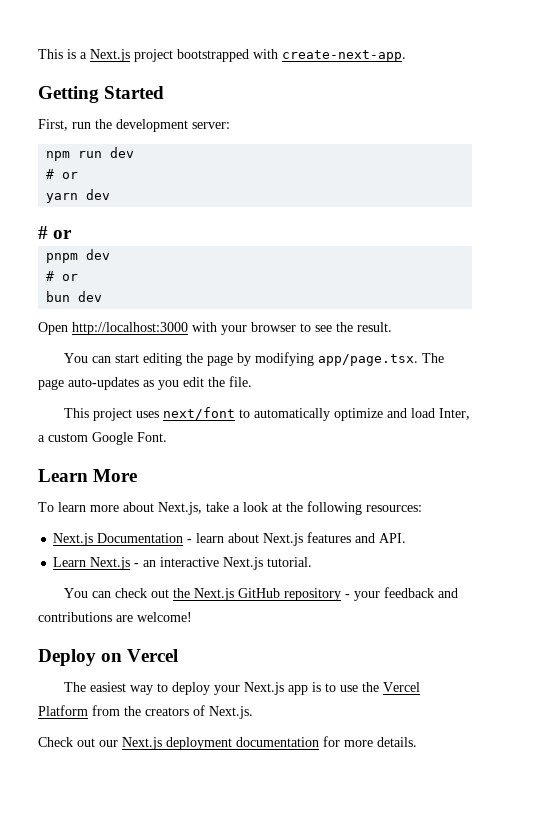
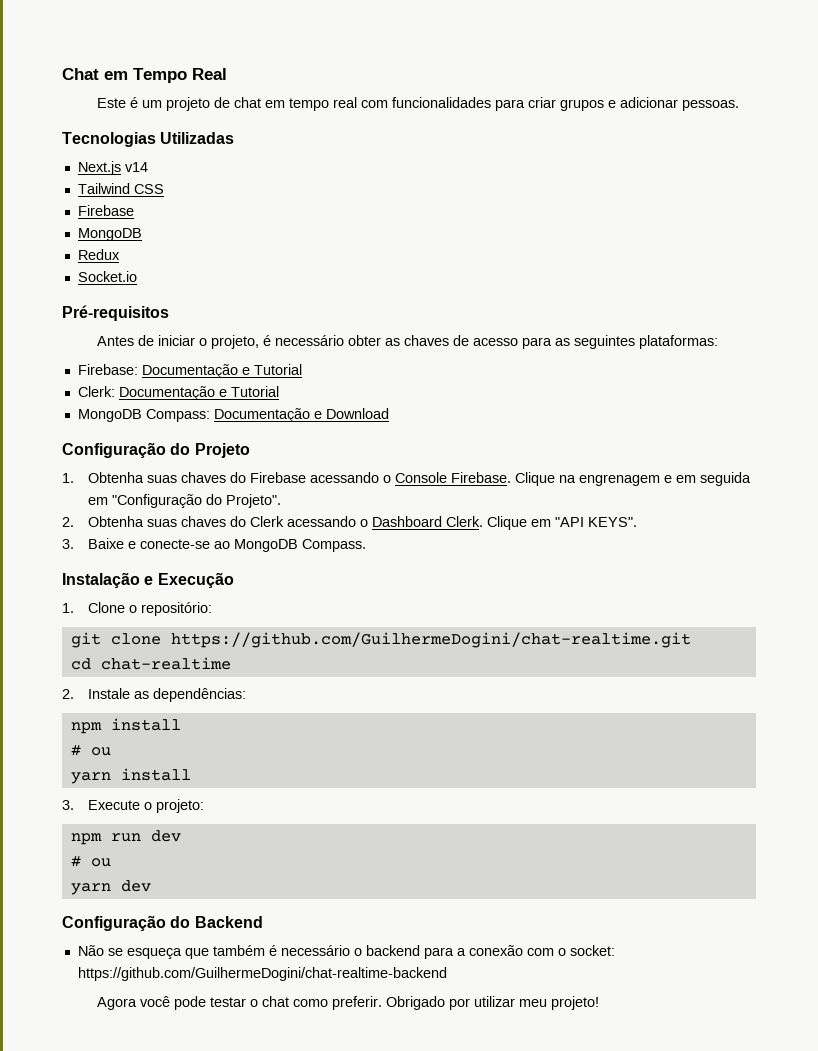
- This is a Next.js project bootstrapped with create-next-app.
- Getting Started
- First, run the development server:
+ Chat em Tempo Real
+ Este é um projeto de chat em tempo real com funcionalidades para criar grupos e adicionar pessoas.
+ Tecnologias Utilizadas
+ Next.js v14
+ Tailwind CSS
+ Firebase
+ MongoDB
+ Redux
+ Socket.io
+ Pré-requisitos
+ Antes de iniciar o projeto, é necessário obter as chaves de acesso para as seguintes plataformas:
+ Firebase: Documentação e Tutorial
+ Clerk: Documentação e Tutorial
+ MongoDB Compass: Documentação e Download
+ Configuração do Projeto
+ 1. Obtenha suas chaves do Firebase acessando o Console Firebase. Clique na engrenagem e em seguida em "Configuração do Projeto".
+ 2. Obtenha suas chaves do Clerk acessando o Dashboard Clerk. Clique em "API KEYS".
+ 3. Baixe e conecte-se ao MongoDB Compass.
+ Instalação e Execução
+ 1. Clone o repositório:
+ git clone https://github.com/GuilhermeDogini/chat-realtime.git
+ cd chat-realtime
+ 2. Instale as dependências:
+ npm install
+ # ou
+ yarn install
+ 3. Execute o projeto:
  npm run dev
- # or
+ # ou
  yarn dev
- # or
- pnpm dev
- # or
- bun dev
- Open http://localhost:3000 with your browser to see the result.
- You can start editing the page by modifying app/page.tsx. The page auto-updates as you edit the file.
- This project uses next/font to automatically optimize and load Inter, a custom Google Font.
- Learn More
- To learn more about Next.js, take a look at the following resources:
- Next.js Documentation - learn about Next.js features and API.
- Learn Next.js - an interactive Next.js tutorial.
- You can check out the Next.js GitHub repository - your feedback and contributions are welcome!
- Deploy on Vercel
- The easiest way to deploy your Next.js app is to use the Vercel Platform from the creators of Next.js.
- Check out our Next.js deployment documentation for more details.
+ Configuração do Backend
+ Não se esqueça que também é necessário o backend para a conexão com o socket: https://github.com/GuilhermeDogini/chat-realtime-backend
+ Agora você pode testar o chat como preferir. Obrigado por utilizar meu projeto!

